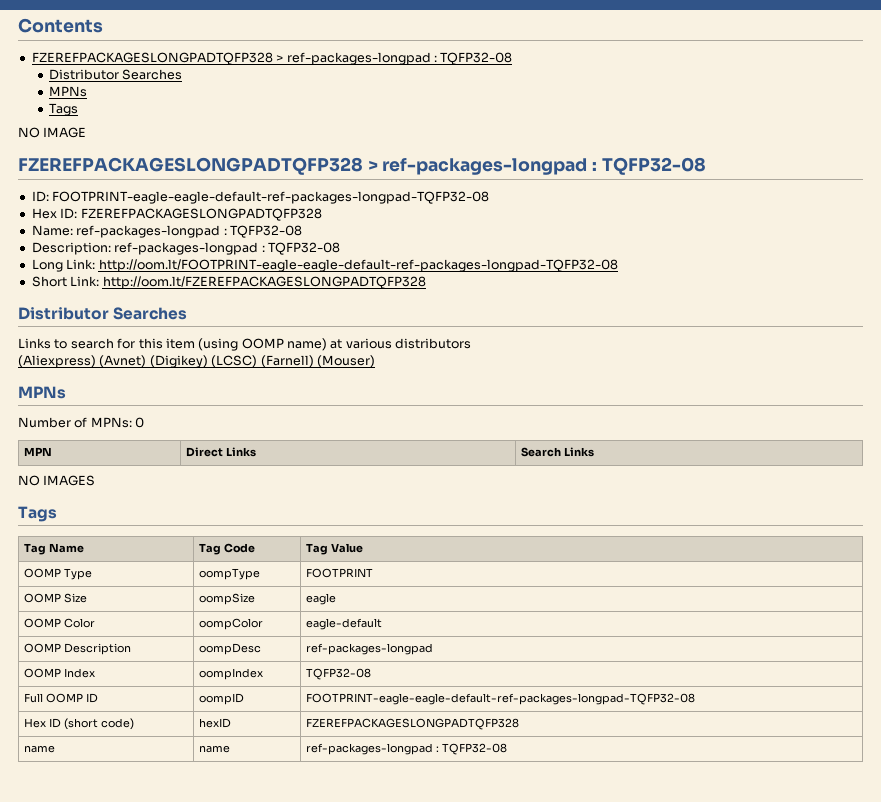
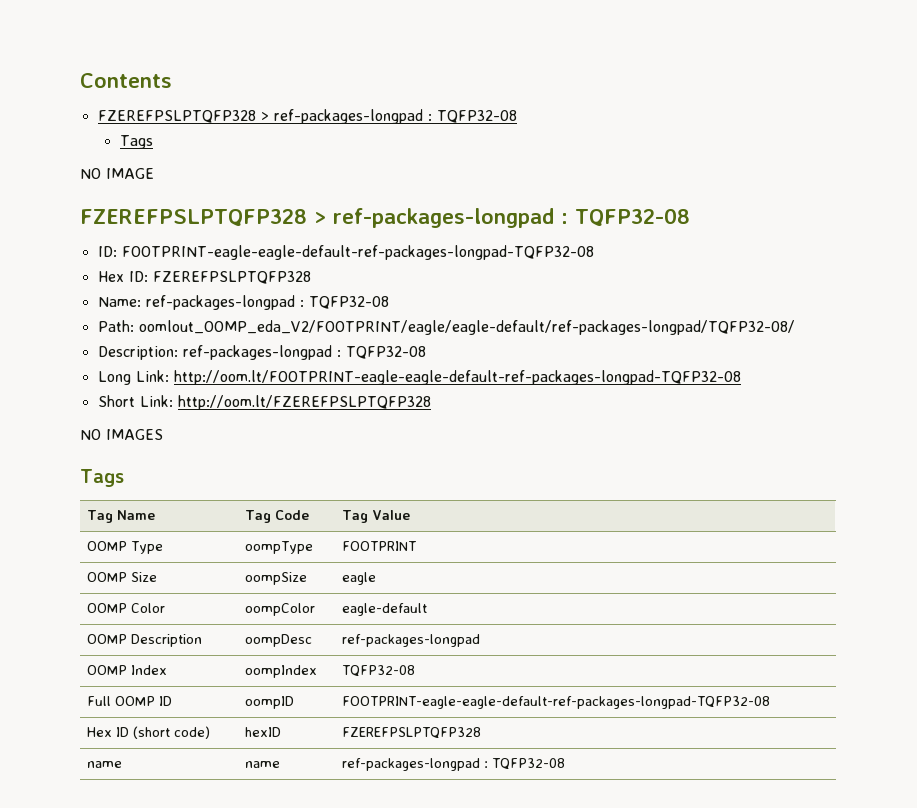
  Contents
- FZEREFPACKAGESLONGPADTQFP328 > ref-packages-longpad : TQFP32-08
- Distributor Searches
- MPNs
+ FZEREFPSLPTQFP328 > ref-packages-longpad : TQFP32-08
  NO IMAGE
- FZEREFPACKAGESLONGPADTQFP328 > ref-packages-longpad : TQFP32-08
+ FZEREFPSLPTQFP328 > ref-packages-longpad : TQFP32-08
- Hex ID: FZEREFPACKAGESLONGPADTQFP328
+ Hex ID: FZEREFPSLPTQFP328
+ Path: oomlout_OOMP_eda_V2/FOOTPRINT/eagle/eagle-default/ref-packages-longpad/TQFP32-08/
- Short Link: http://oom.lt/FZEREFPACKAGESLONGPADTQFP328
- Distributor Searches
- Links to search for this item (using OOMP name) at various distributors
- (Aliexpress) (Avnet) (Digikey) (LCSC) (Farnell) (Mouser)
- MPNs
- Number of MPNs: 0
- MPN | Direct Links | Search Links
+ Short Link: http://oom.lt/FZEREFPSLPTQFP328
- Hex ID (short code) | hexID | FZEREFPACKAGESLONGPADTQFP328
+ Hex ID (short code) | hexID | FZEREFPSLPTQFP328

